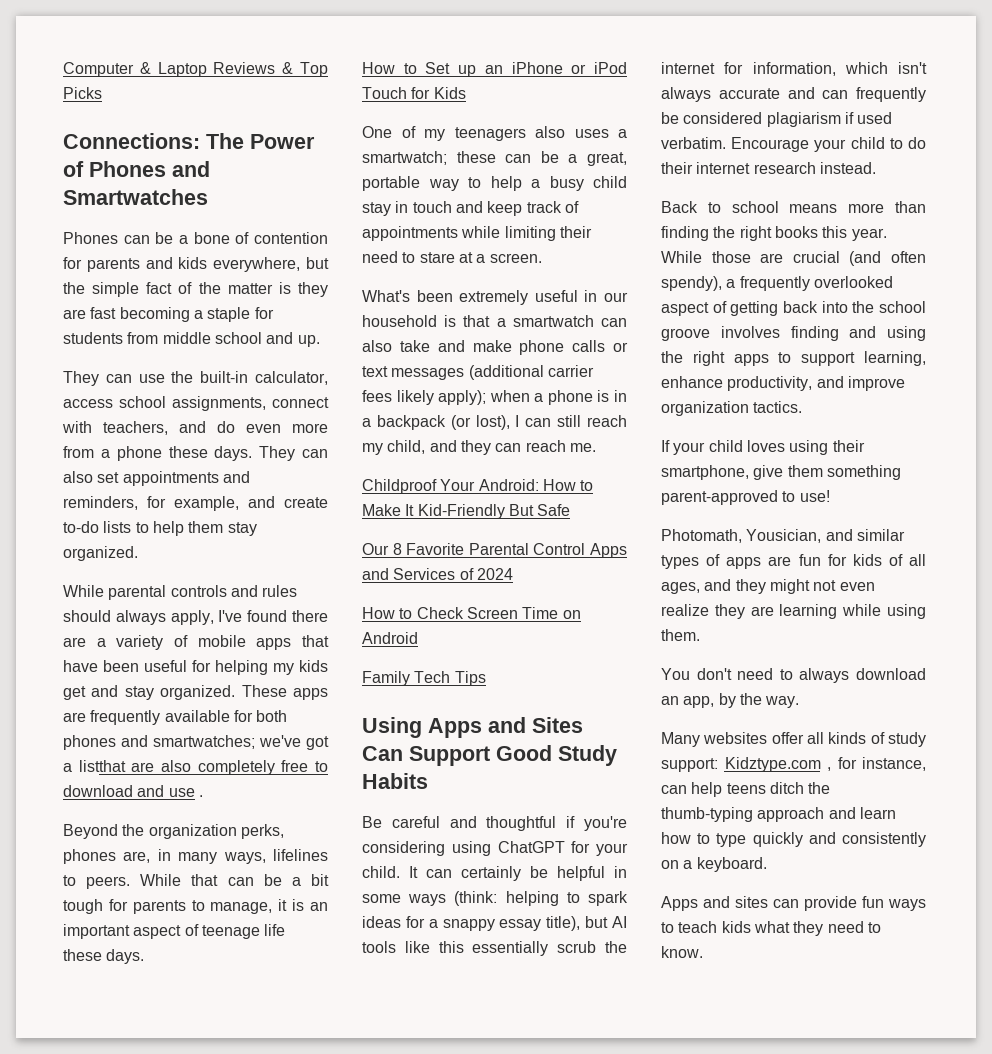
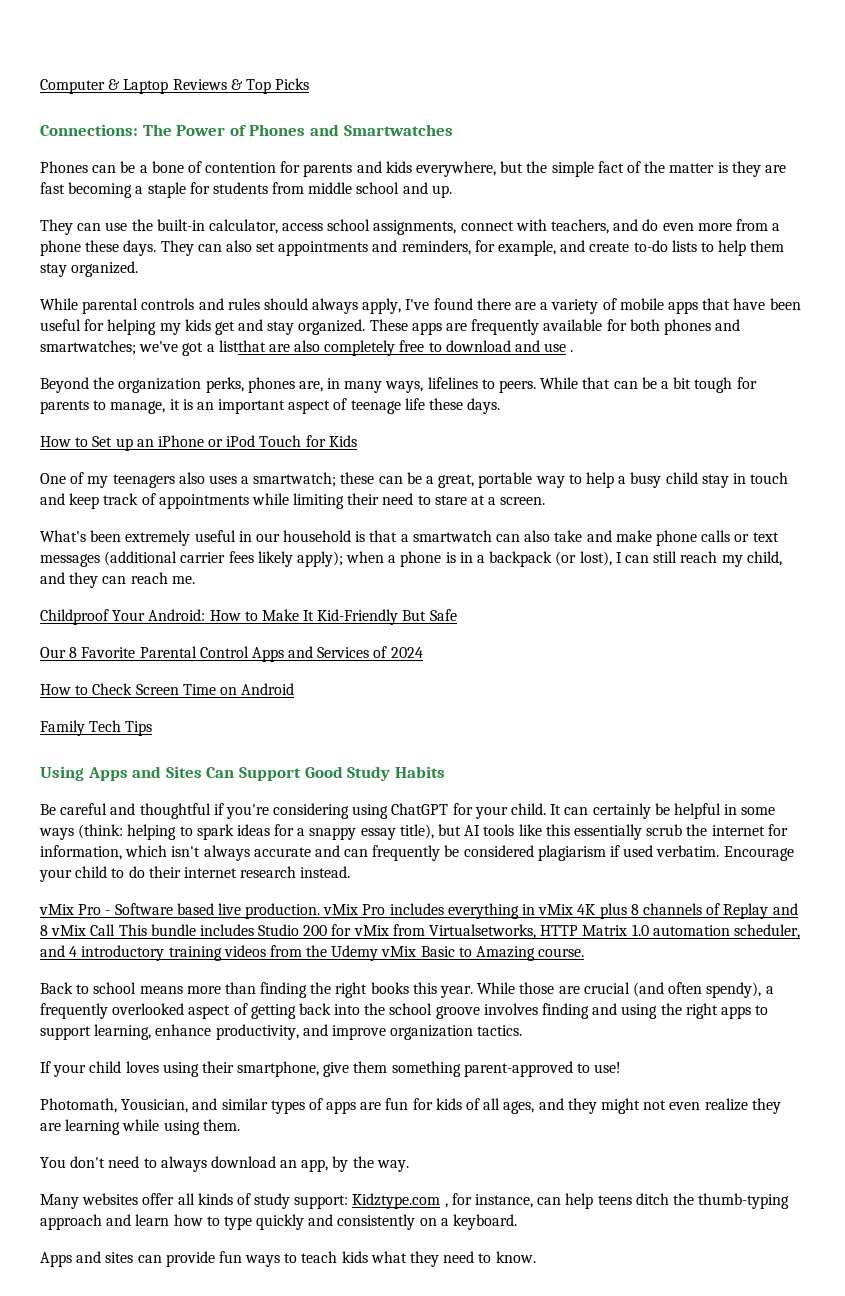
+ vMix Pro - Software based live production. vMix Pro includes everything in vMix 4K plus 8 channels of Replay and 8 vMix Call This bundle includes Studio 200 for vMix from Virtualsetworks, HTTP Matrix 1.0 automation scheduler, and 4 introductory training videos from the Udemy vMix Basic to Amazing course.

